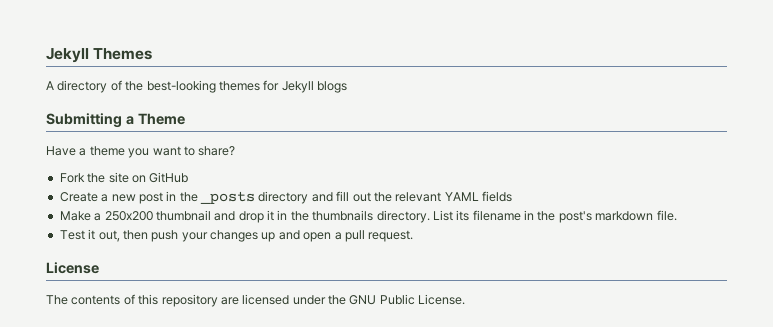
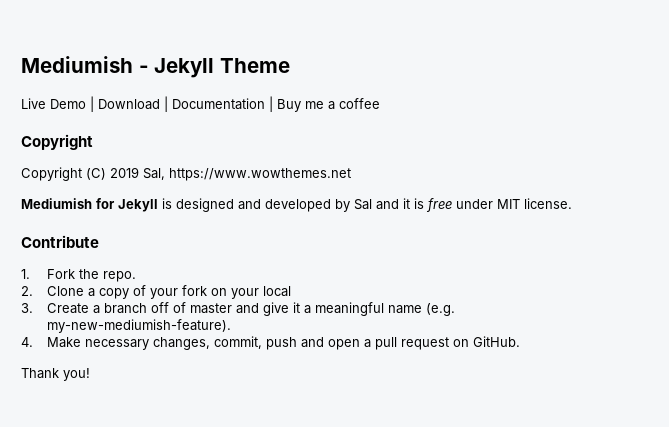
- Jekyll Themes
- A directory of the best-looking themes for Jekyll blogs
- Submitting a Theme
- Have a theme you want to share?
- Fork the site on GitHub
- Create a new post in the _posts directory and fill out the relevant YAML fields
- Make a 250x200 thumbnail and drop it in the thumbnails directory. List its filename in the post's markdown file.
- Test it out, then push your changes up and open a pull request.
- License
- The contents of this repository are licensed under the GNU Public License.
+ Mediumish - Jekyll Theme
+ Live Demo | Download | Documentation | Buy me a coffee
+ Copyright
+ Copyright (C) 2019 Sal, https://www.wowthemes.net
+ Mediumish for Jekyll is designed and developed by Sal and it is free under MIT license.
+ Contribute
+ 1. Fork the repo.
+ 2. Clone a copy of your fork on your local
+ 3. Create a branch off of master and give it a meaningful name (e.g. my-new-mediumish-feature).
+ 4. Make necessary changes, commit, push and open a pull request on GitHub.
+ Thank you!

